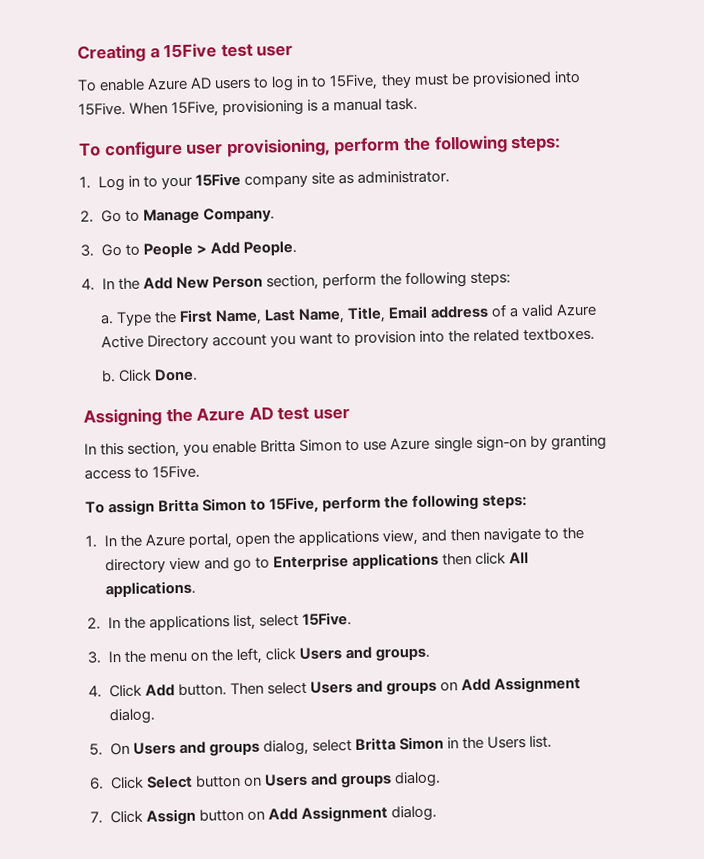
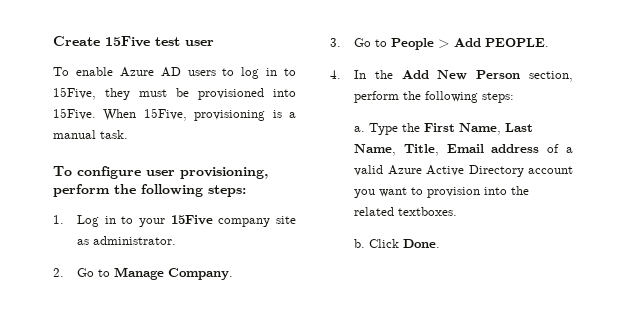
- Creating a 15Five test user
+ Create 15Five test user
- 3. Go to People > Add People.
+ 3. Go to People > Add PEOPLE.
- Assigning the Azure AD test user
- In this section, you enable Britta Simon to use Azure single sign-on by granting access to 15Five.
- To assign Britta Simon to 15Five, perform the following steps:
- 1. In the Azure portal, open the applications view, and then navigate to the directory view and go to Enterprise applications then click All applications.
- 2. In the applications list, select 15Five.
- 3. In the menu on the left, click Users and groups.
- 4. Click Add button. Then select Users and groups on Add Assignment dialog.
- 5. On Users and groups dialog, select Britta Simon in the Users list.
- 6. Click Select button on Users and groups dialog.
- 7. Click Assign button on Add Assignment dialog.

